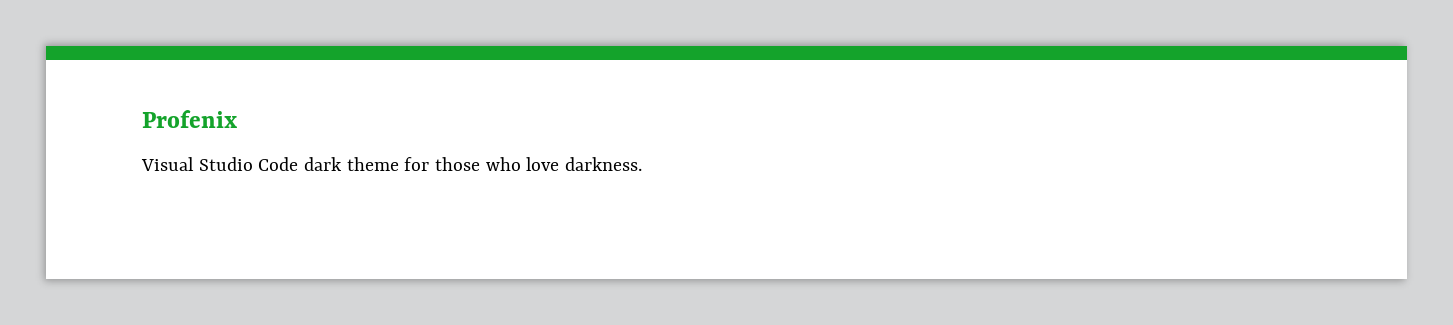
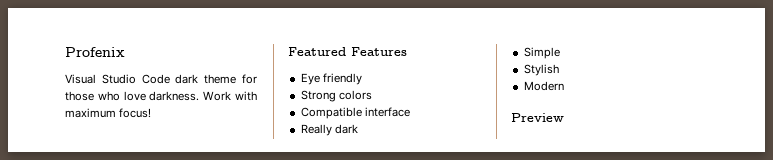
+ Work with maximum focus!
+ Featured Features
+ Eye friendly
+ Strong colors
+ Compatible interface
+ Really dark
+ Simple
+ Stylish
+ Modern
+ Preview

